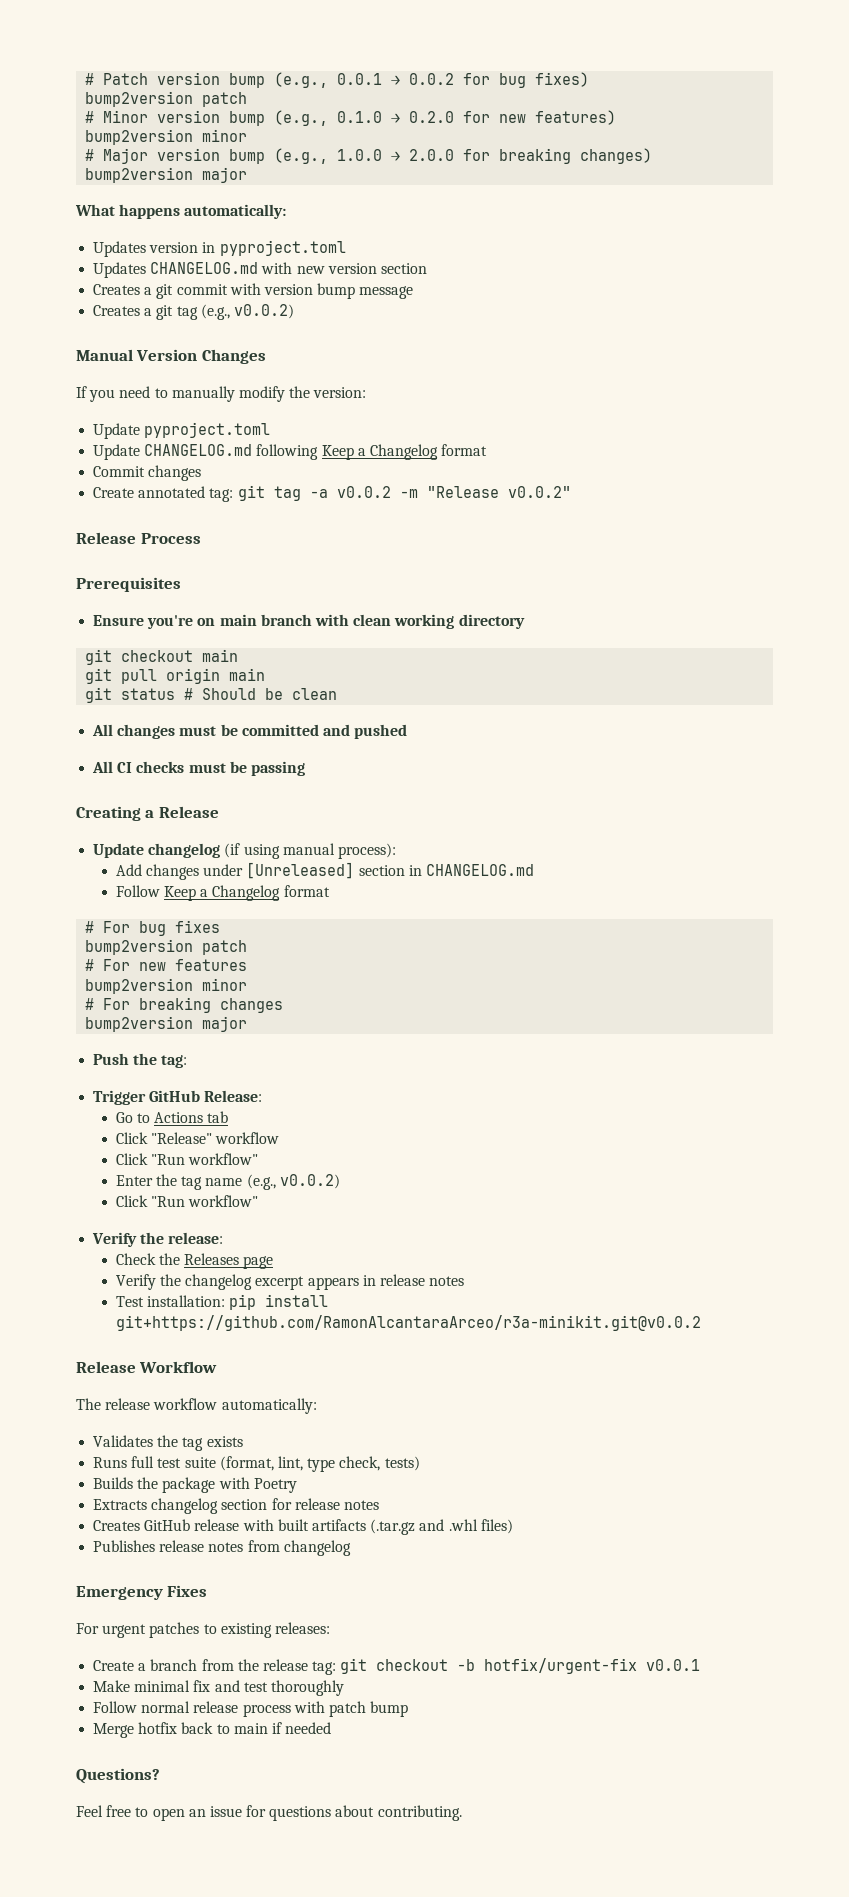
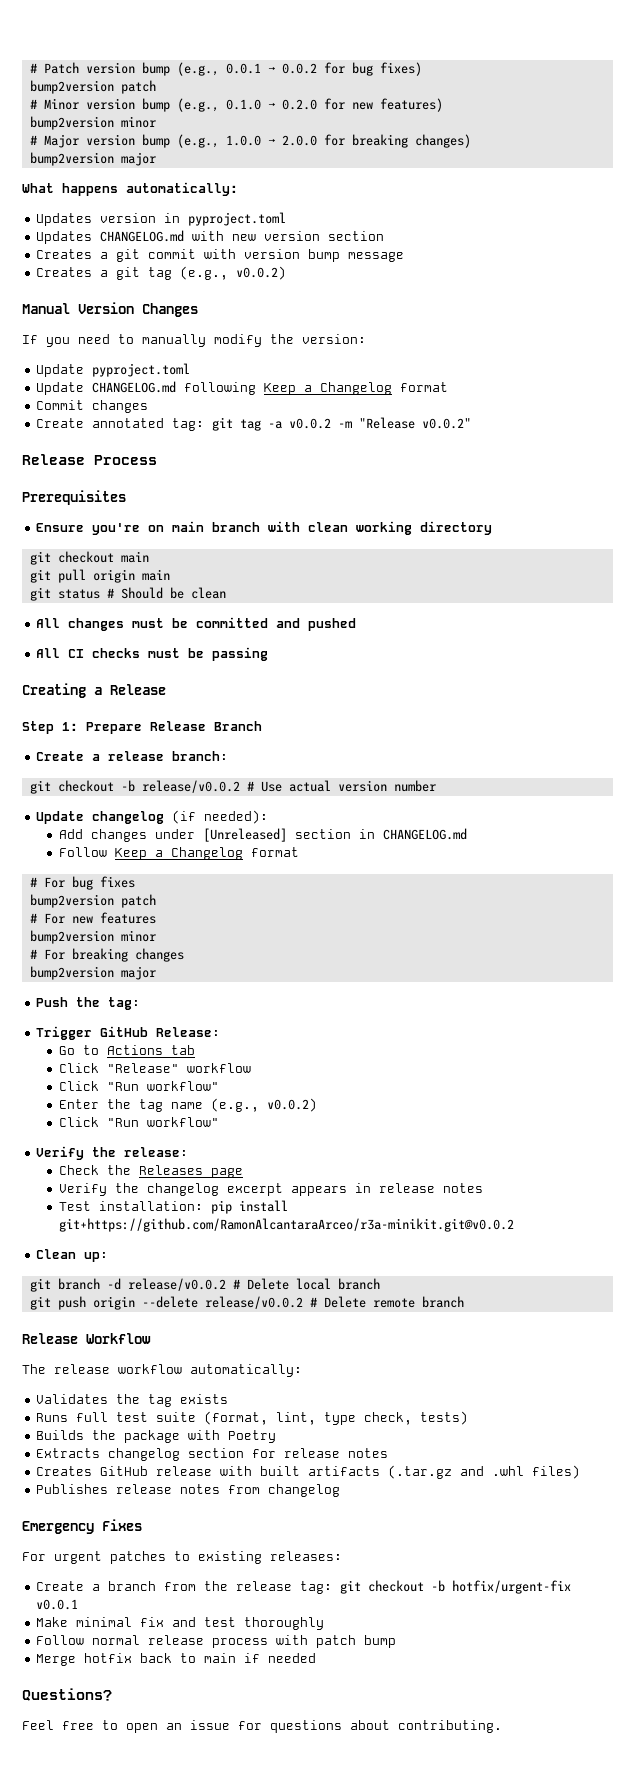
+ Step 1: Prepare Release Branch
+ Create a release branch:
+ git checkout -b release/v0.0.2 # Use actual version number
- Update changelog (if using manual process):
+ Update changelog (if needed):
+ Clean up:
+ git branch -d release/v0.0.2 # Delete local branch
+ git push origin --delete release/v0.0.2 # Delete remote branch

